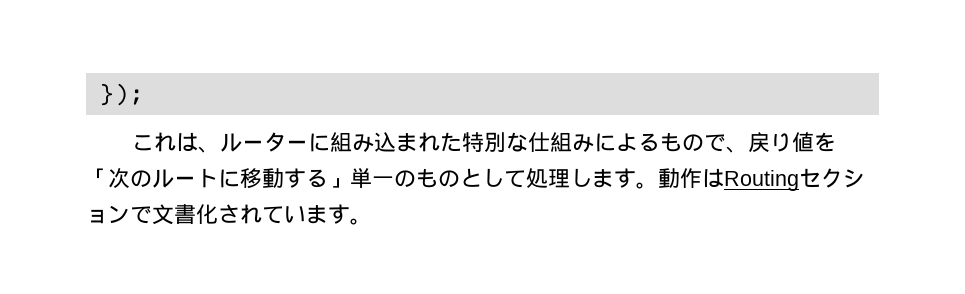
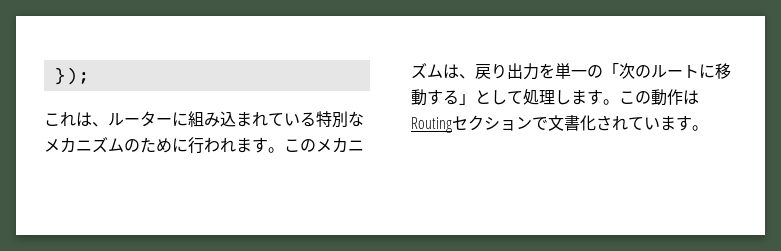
- これは、ルーターに組み込まれた特別な仕組みによるもので、戻り値を「次のルートに移動する」単一のものとして処理します。
+ これは、ルーターに組み込まれている特別なメカニズムのために行われます。このメカニズムは、戻り出力を単一の「次のルートに移動する」として処理します。
- 動作はRoutingセクションで文書化されています。
+ この動作はRoutingセクションで文書化されています。

